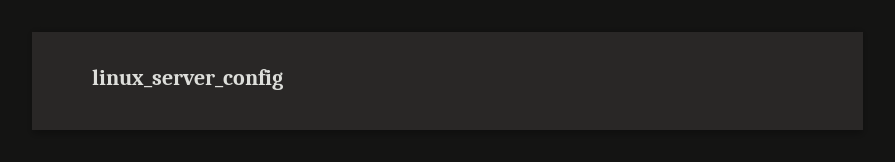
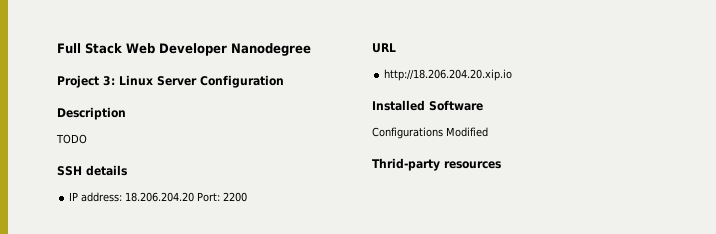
- linux_server_config
+ Full Stack Web Developer Nanodegree
+ Project 3: Linux Server Configuration
+ Description
+ TODO
+ SSH details
+ IP address: 18.206.204.20 Port: 2200
+ URL
+ http://18.206.204.20.xip.io
+ Installed Software
+ Configurations Modified
+ Thrid-party resources

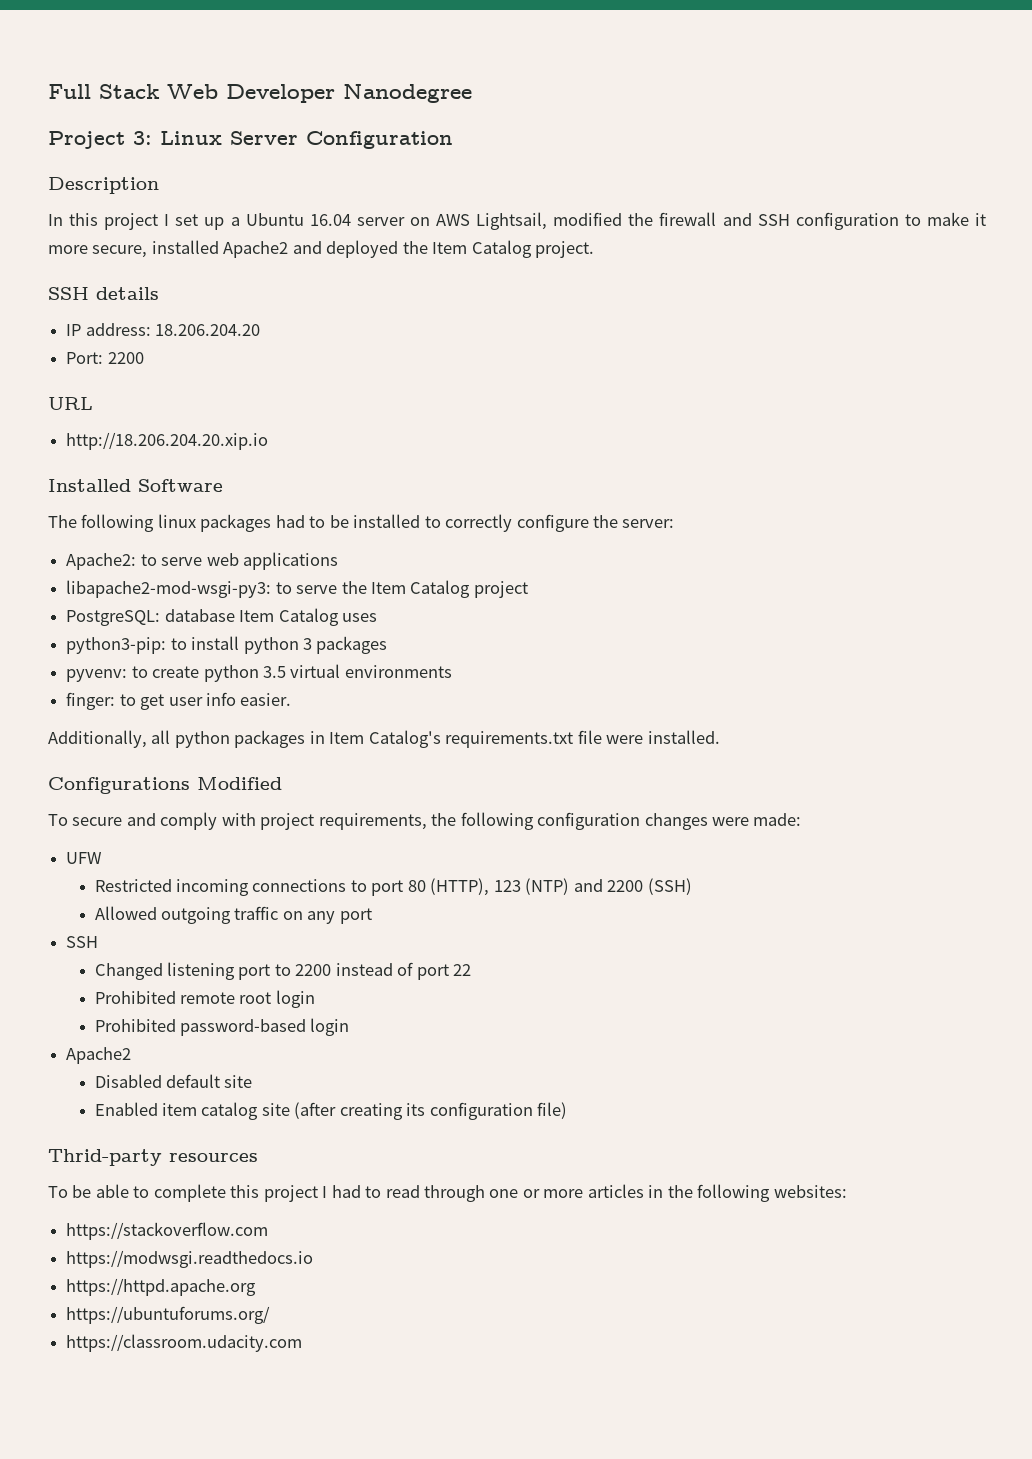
- TODO
+ In this project I set up a Ubuntu 16.04 server on AWS Lightsail, modified the firewall and SSH configuration to make it more secure, installed Apache2 and deployed the Item Catalog project.
- IP address: 18.206.204.20 Port: 2200
+ IP address: 18.206.204.20
+ Port: 2200
+ The following linux packages had to be installed to correctly configure the server:
+ Apache2: to serve web applications
+ libapache2-mod-wsgi-py3: to serve the Item Catalog project
+ PostgreSQL: database Item Catalog uses
+ python3-pip: to install python 3 packages
+ pyvenv: to create python 3.5 virtual environments
+ finger: to get user info easier.
+ Additionally, all python packages in Item Catalog's requirements.txt file were installed.
  Configurations Modified
+ To secure and comply with project requirements, the following configuration changes were made:
+ UFW
+ Restricted incoming connections to port 80 (HTTP), 123 (NTP) and 2200 (SSH)
+ Allowed outgoing traffic on any port
+ SSH
+ Changed listening port to 2200 instead of port 22
+ Prohibited remote root login
+ Prohibited password-based login
+ Apache2
+ Disabled default site
+ Enabled item catalog site (after creating its configuration file)
  Thrid-party resources
+ To be able to complete this project I had to read through one or more articles in the following websites:
+ https://stackoverflow.com
+ https://modwsgi.readthedocs.io
+ https://httpd.apache.org
+ https://ubuntuforums.org/
+ https://classroom.udacity.com

